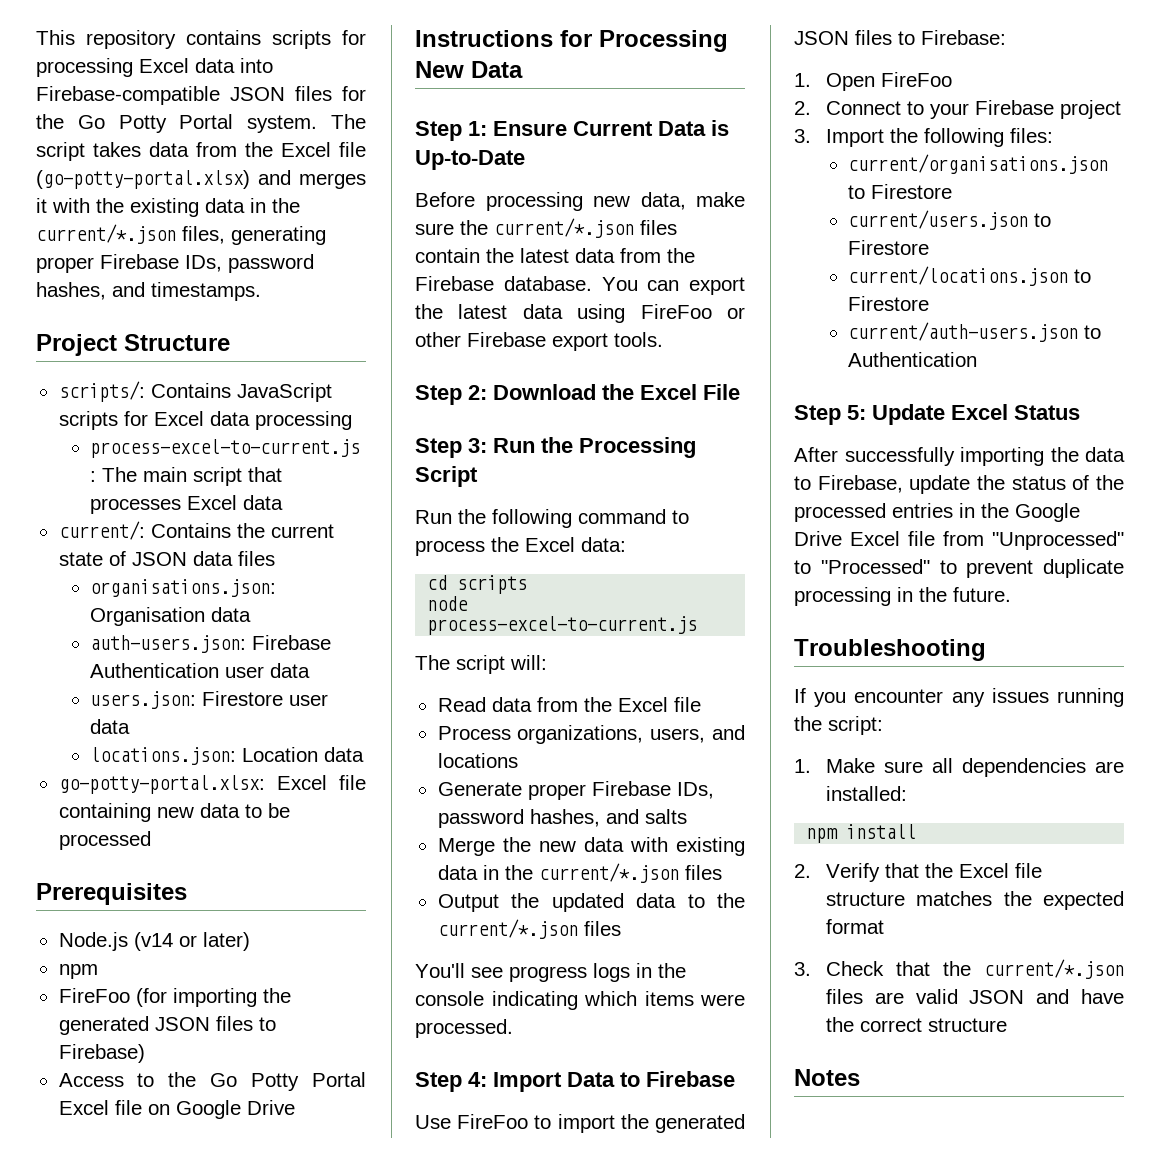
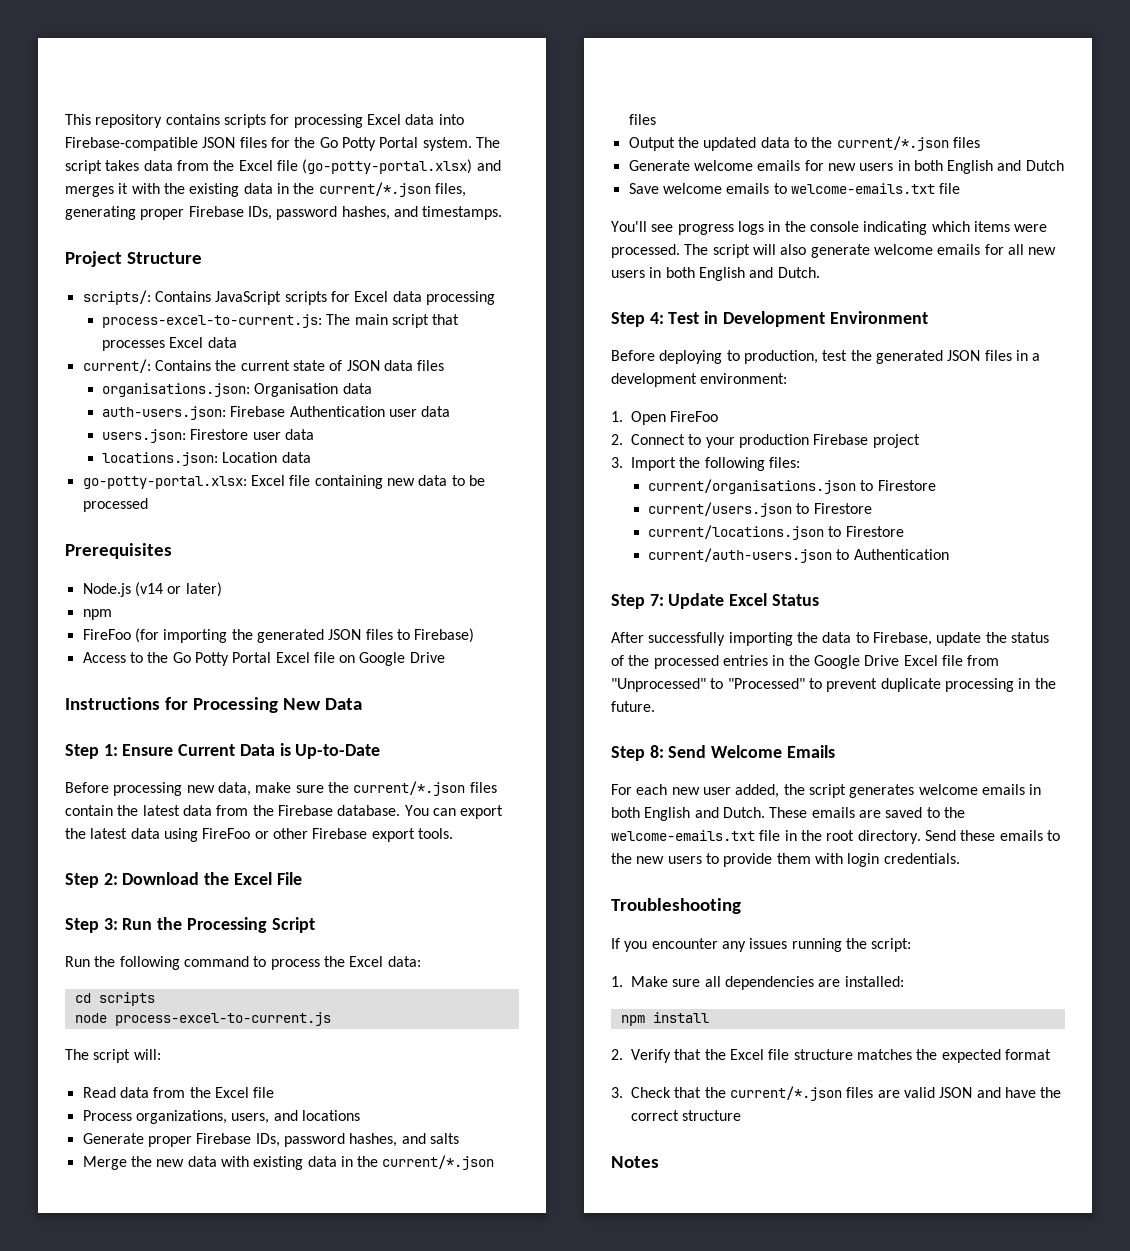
+ Generate welcome emails for new users in both English and Dutch
+ Save welcome emails to welcome-emails.txt file
- You'll see progress logs in the console indicating which items were processed.
- Step 4: Import Data to Firebase
- Use FireFoo to import the generated JSON files to Firebase:
+ You'll see progress logs in the console indicating which items were processed. The script will also generate welcome emails for all new users in both English and Dutch.
+ Step 4: Test in Development Environment
+ Before deploying to production, test the generated JSON files in a development environment:
- 2. Connect to your Firebase project
+ 2. Connect to your production Firebase project
- Step 5: Update Excel Status
+ Step 7: Update Excel Status
+ Step 8: Send Welcome Emails
+ For each new user added, the script generates welcome emails in both English and Dutch. These emails are saved to the welcome-emails.txt file in the root directory. Send these emails to the new users to provide them with login credentials.

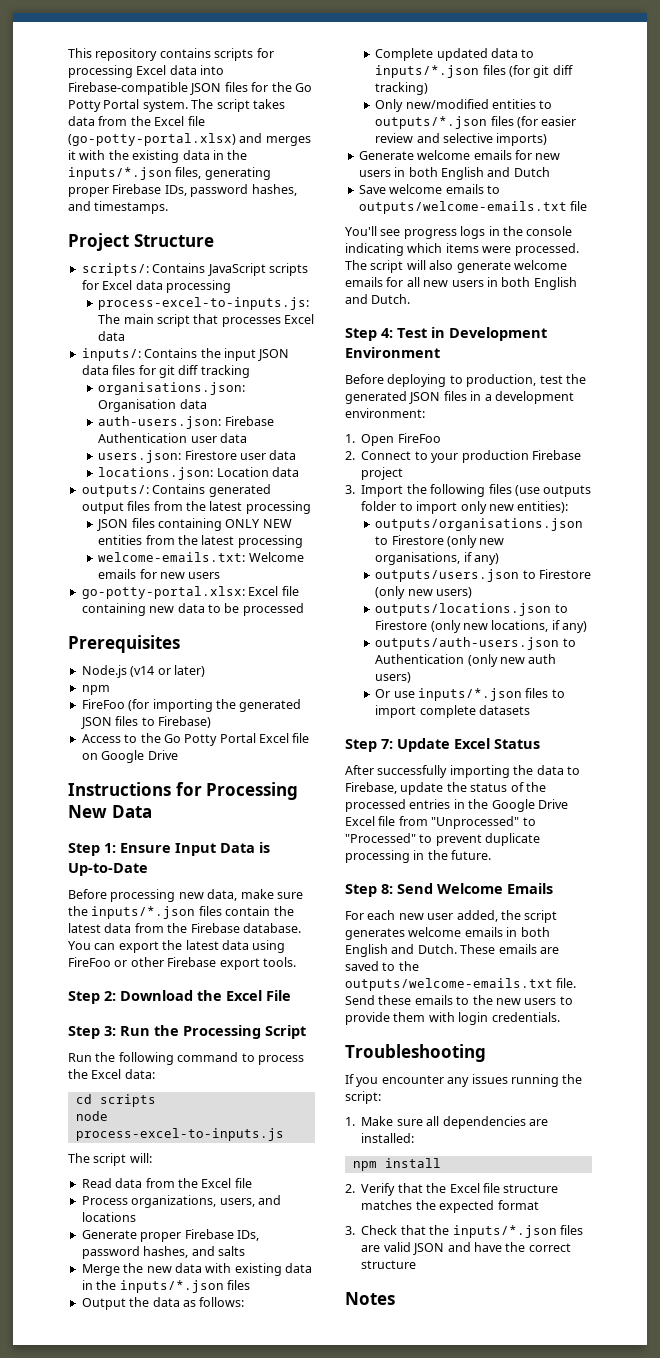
- The script takes data from the Excel file (go-potty-portal.xlsx) and merges it with the existing data in the current/*.json files, generating proper Firebase IDs, password hashes, and timestamps.
+ The script takes data from the Excel file (go-potty-portal.xlsx) and merges it with the existing data in the inputs/*.json files, generating proper Firebase IDs, password hashes, and timestamps.
- process-excel-to-current.js: The main script that processes Excel data
+ process-excel-to-inputs.js: The main script that processes Excel data
- current/: Contains the current state of JSON data files
+ inputs/: Contains the input JSON data files for git diff tracking
+ outputs/: Contains generated output files from the latest processing
+ JSON files containing ONLY NEW entities from the latest processing
+ welcome-emails.txt: Welcome emails for new users
- Step 1: Ensure Current Data is Up-to-Date
+ Step 1: Ensure Input Data is Up-to-Date
- Before processing new data, make sure the current/*.json files contain the latest data from the Firebase database.
+ Before processing new data, make sure the inputs/*.json files contain the latest data from the Firebase database.
- node process-excel-to-current.js
+ node process-excel-to-inputs.js
- Merge the new data with existing data in the current/*.json files
+ Merge the new data with existing data in the inputs/*.json files
- Output the updated data to the current/*.json files
+ Output the data as follows:
+ Complete updated data to inputs/*.json files (for git diff tracking)
+ Only new/modified entities to outputs/*.json files (for easier review and selective imports)
- Save welcome emails to welcome-emails.txt file
+ Save welcome emails to outputs/welcome-emails.txt file
- 3. Import the following files:
- current/organisations.json to Firestore
- current/users.json to Firestore
- current/locations.json to Firestore
- current/auth-users.json to Authentication
+ 3. Import the following files (use outputs folder to import only new entities):
+ outputs/organisations.json to Firestore (only new organisations, if any)
+ outputs/users.json to Firestore (only new users)
+ outputs/locations.json to Firestore (only new locations, if any)
+ outputs/auth-users.json to Authentication (only new auth users)
+ Or use inputs/*.json files to import complete datasets
- These emails are saved to the welcome-emails.txt file in the root directory.
+ These emails are saved to the outputs/welcome-emails.txt file.
- 3. Check that the current/*.json files are valid JSON and have the correct structure
+ 3. Check that the inputs/*.json files are valid JSON and have the correct structure

